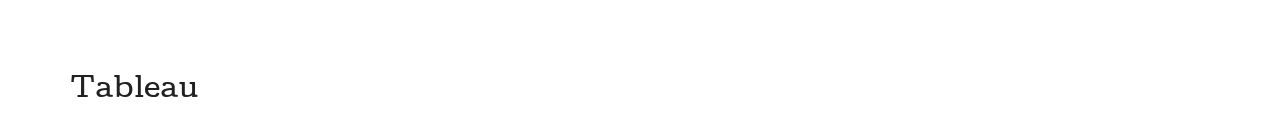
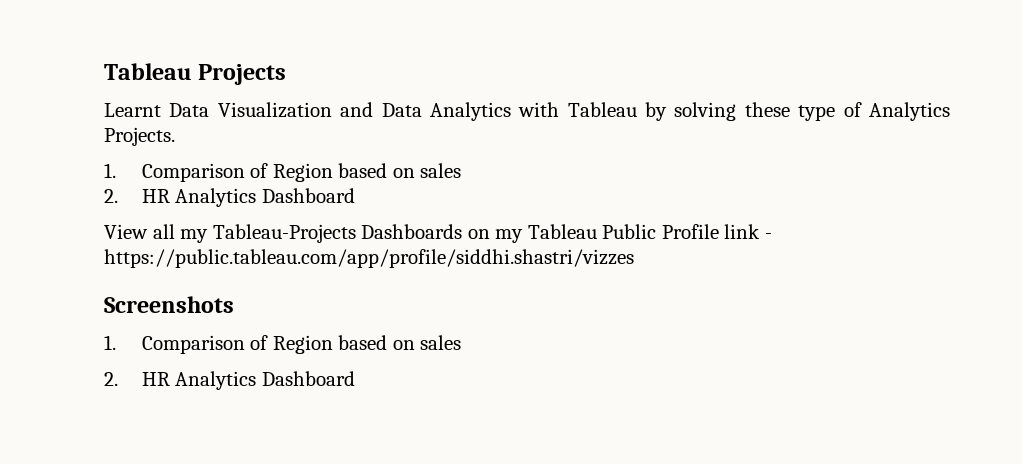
- Tableau
+ Tableau Projects
+ Learnt Data Visualization and Data Analytics with Tableau by solving these type of Analytics Projects.
+ 1. Comparison of Region based on sales
+ 2. HR Analytics Dashboard
+ View all my Tableau-Projects Dashboards on my Tableau Public Profile link - https://public.tableau.com/app/profile/siddhi.shastri/vizzes
+ Screenshots
+ 1. Comparison of Region based on sales
+ 2. HR Analytics Dashboard

